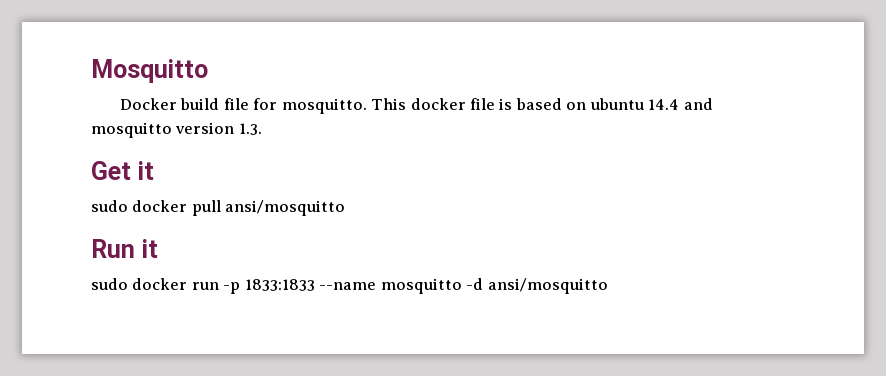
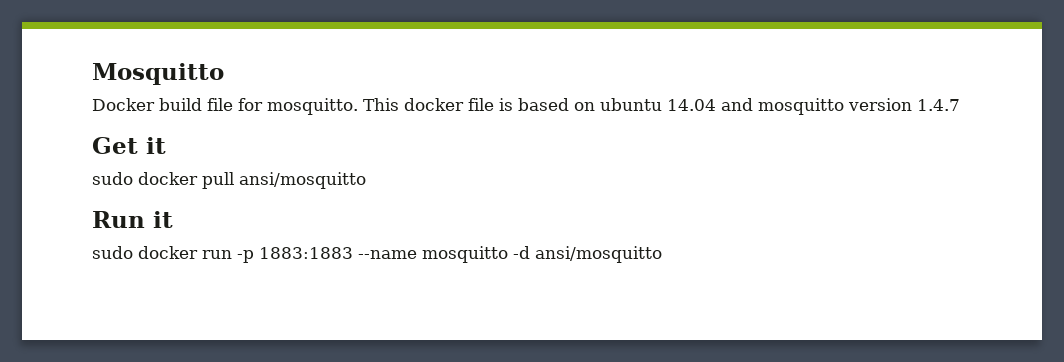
- This docker file is based on ubuntu 14.4 and mosquitto version 1.3.
+ This docker file is based on ubuntu 14.04 and mosquitto version 1.4.7
- sudo docker run -p 1833:1833 --name mosquitto -d ansi/mosquitto
+ sudo docker run -p 1883:1883 --name mosquitto -d ansi/mosquitto

